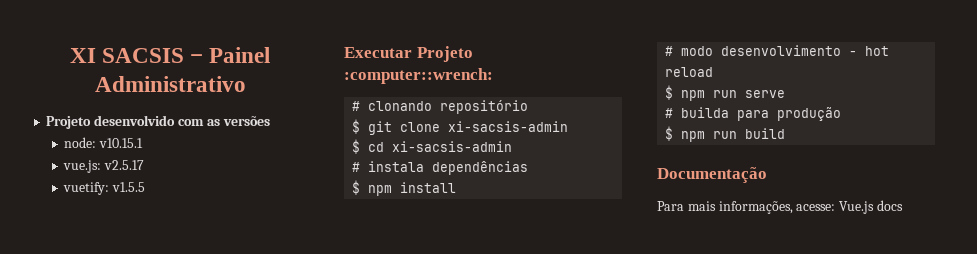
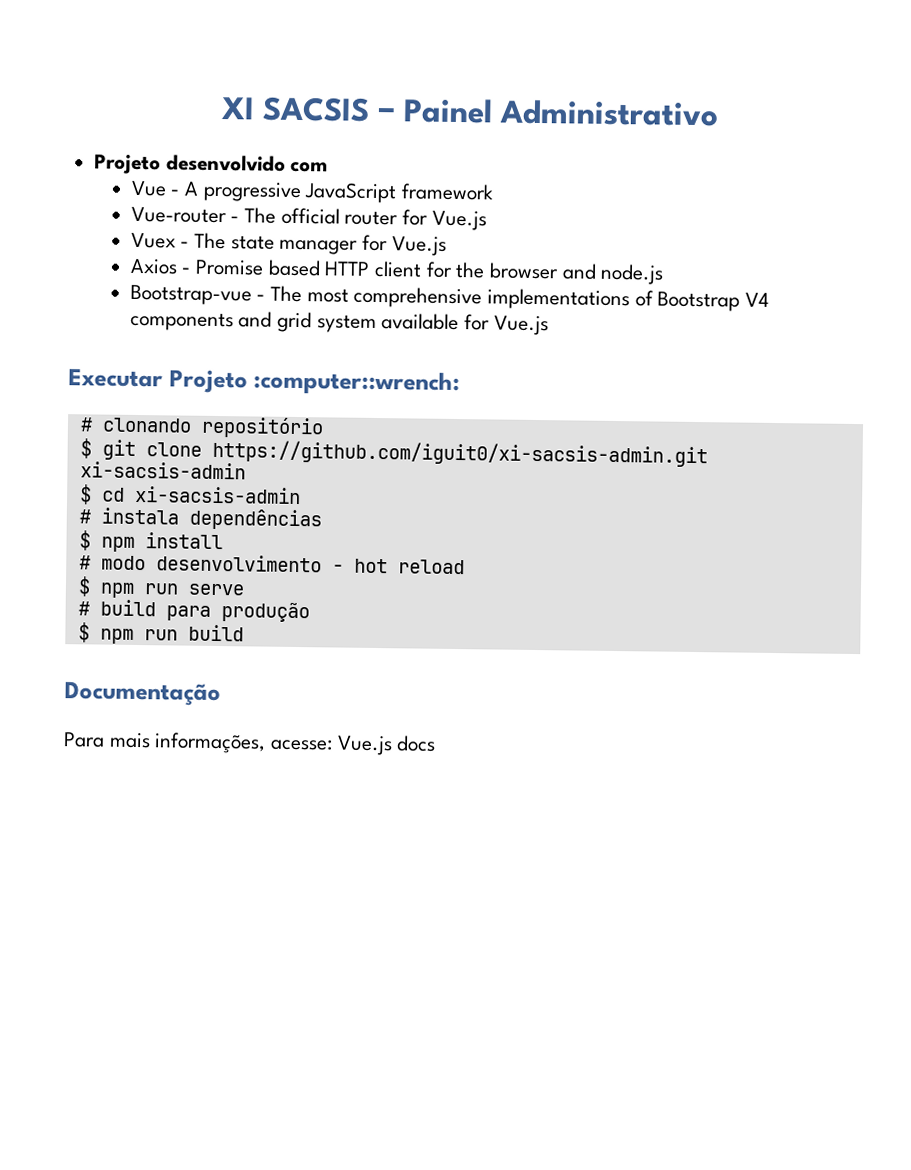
- Projeto desenvolvido com as versões
- node: v10.15.1
- vue.js: v2.5.17
- vuetify: v1.5.5
+ Projeto desenvolvido com
+ Vue - A progressive JavaScript framework
+ Vue-router - The official router for Vue.js
+ Vuex - The state manager for Vue.js
+ Axios - Promise based HTTP client for the browser and node.js
+ Bootstrap-vue - The most comprehensive implementations of Bootstrap V4 components and grid system available for Vue.js
- $ git clone xi-sacsis-admin
+ $ git clone https://github.com/iguit0/xi-sacsis-admin.git xi-sacsis-admin
- # builda para produção
+ # build para produção

